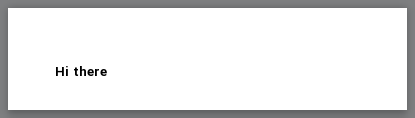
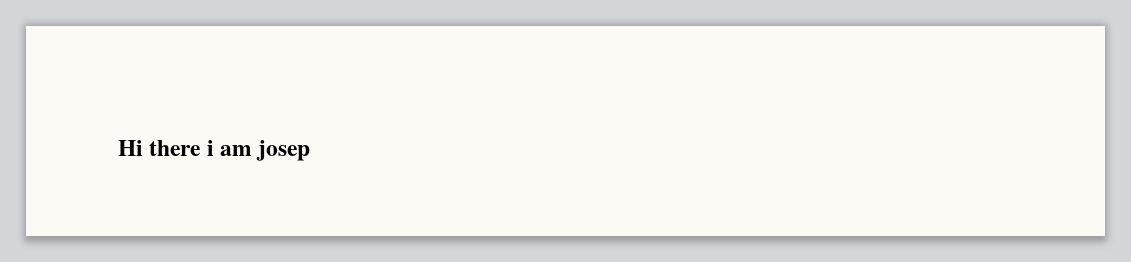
- Hi there
+ Hi there i am josep

